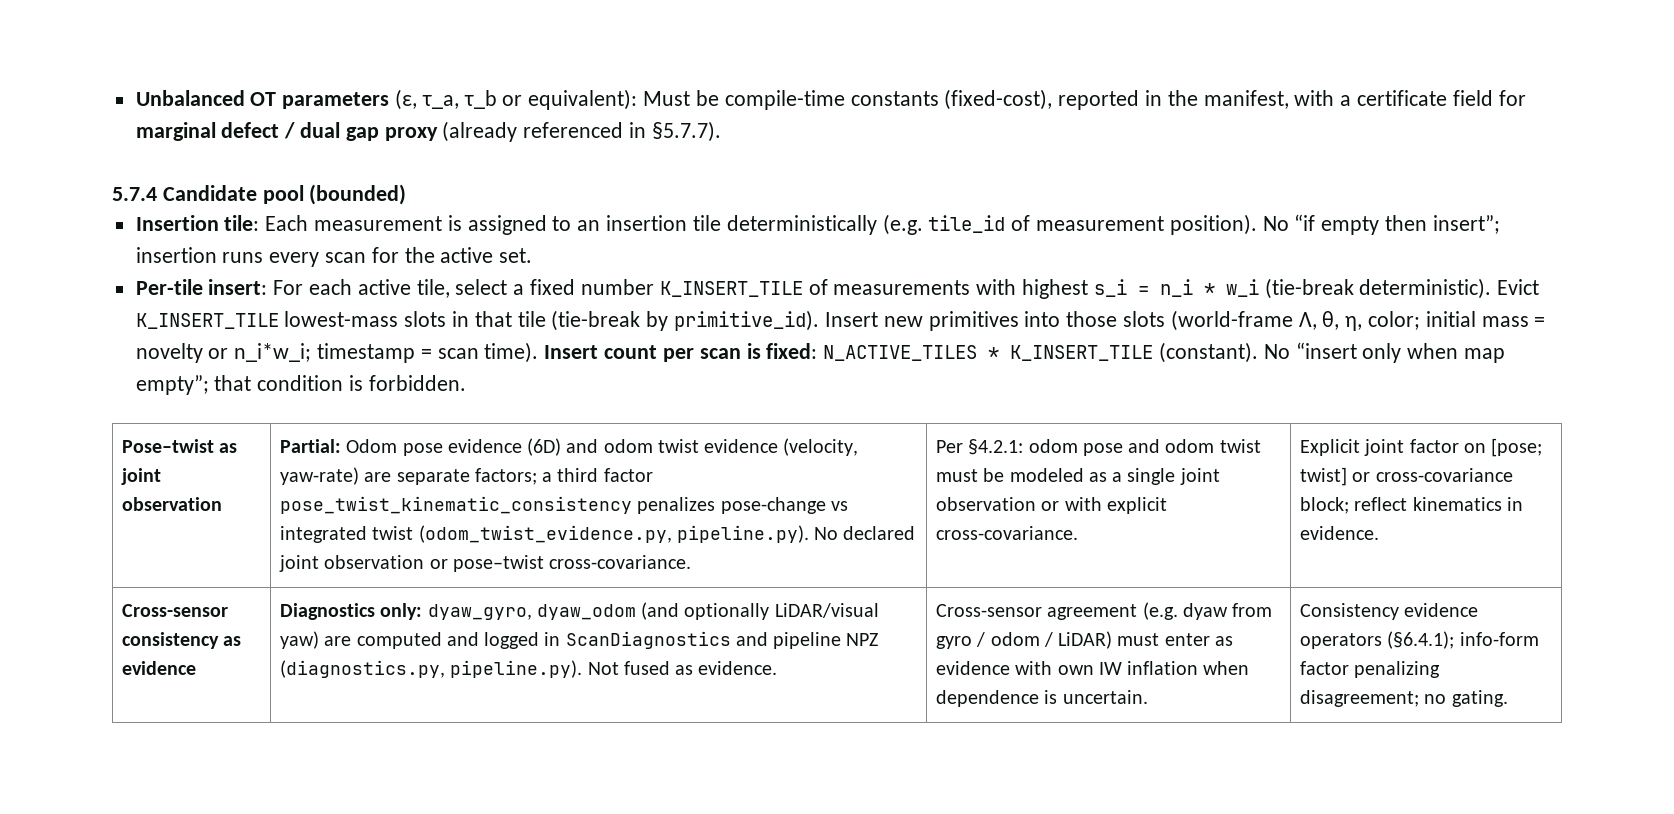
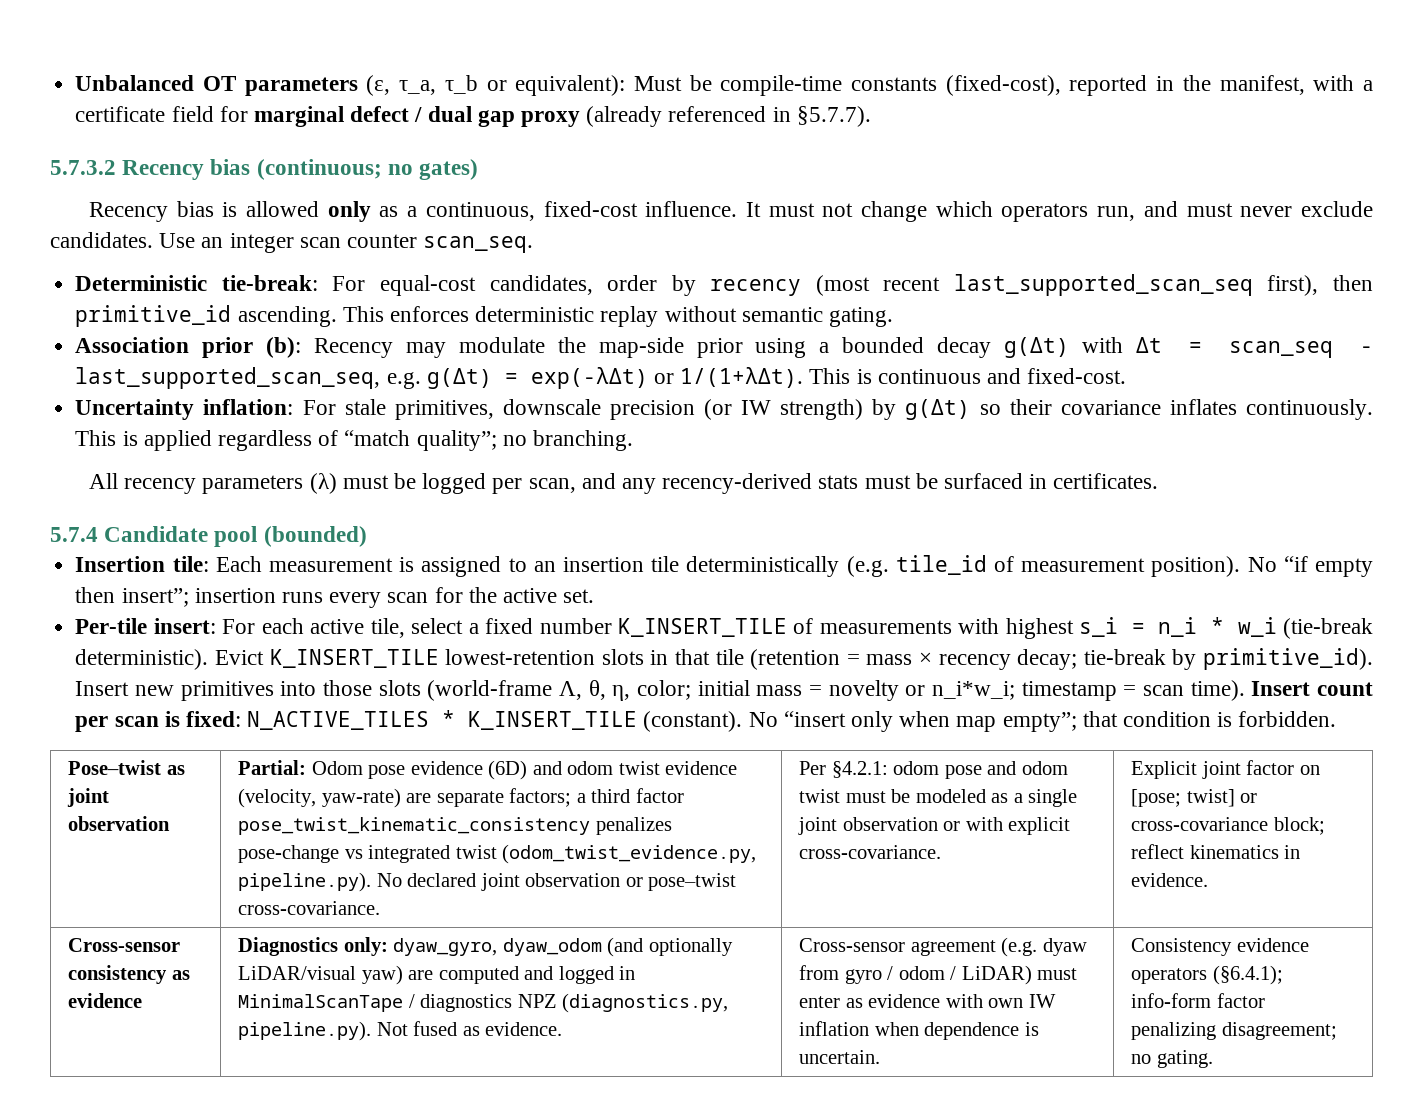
+ 5.7.3.2 Recency bias (continuous; no gates)
+ Recency bias is allowed only as a continuous, fixed-cost influence. It must not change which operators run, and must never exclude candidates. Use an integer scan counter scan_seq.
+ Deterministic tie-break: For equal-cost candidates, order by recency (most recent last_supported_scan_seq first), then primitive_id ascending. This enforces deterministic replay without semantic gating.
+ Association prior (b): Recency may modulate the map-side prior using a bounded decay g(Δt) with Δt = scan_seq - last_supported_scan_seq, e.g. g(Δt) = exp(-λΔt) or 1/(1+λΔt). This is continuous and fixed-cost.
+ Uncertainty inflation: For stale primitives, downscale precision (or IW strength) by g(Δt) so their covariance inflates continuously. This is applied regardless of “match quality”; no branching.
+ All recency parameters (λ) must be logged per scan, and any recency-derived stats must be surfaced in certificates.
- Evict K_INSERT_TILE lowest-mass slots in that tile (tie-break by primitive_id).
+ Evict K_INSERT_TILE lowest-retention slots in that tile (retention = mass × recency decay; tie-break by primitive_id).
- Diagnostics only: dyaw_gyro, dyaw_odom (and optionally LiDAR/visual yaw) are computed and logged in ScanDiagnostics and pipeline NPZ (diagnostics.py, pipeline.py). Not fused as evidence.
+ Diagnostics only: dyaw_gyro, dyaw_odom (and optionally LiDAR/visual yaw) are computed and logged in MinimalScanTape / diagnostics NPZ (diagnostics.py, pipeline.py). Not fused as evidence.

